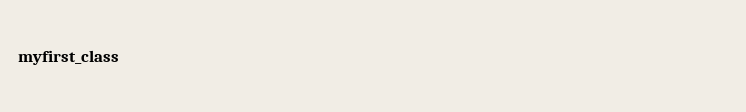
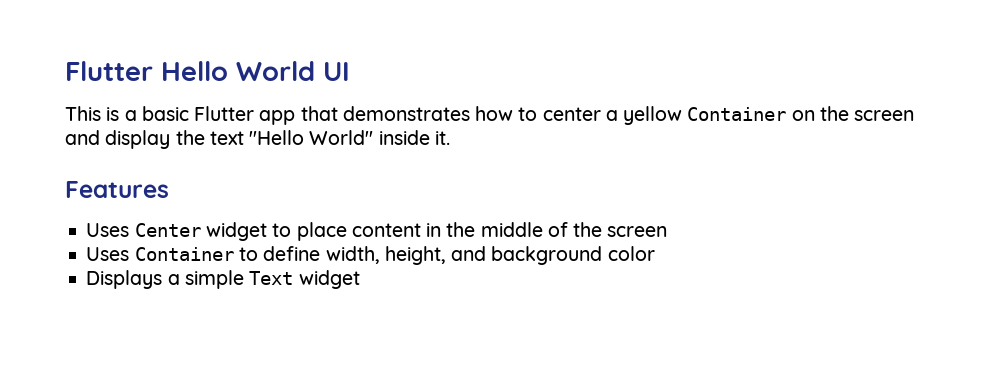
- myfirst_class
+ Flutter Hello World UI
+ This is a basic Flutter app that demonstrates how to center a yellow Container on the screen and display the text "Hello World" inside it.
+ Features
+ Uses Center widget to place content in the middle of the screen
+ Uses Container to define width, height, and background color
+ Displays a simple Text widget

